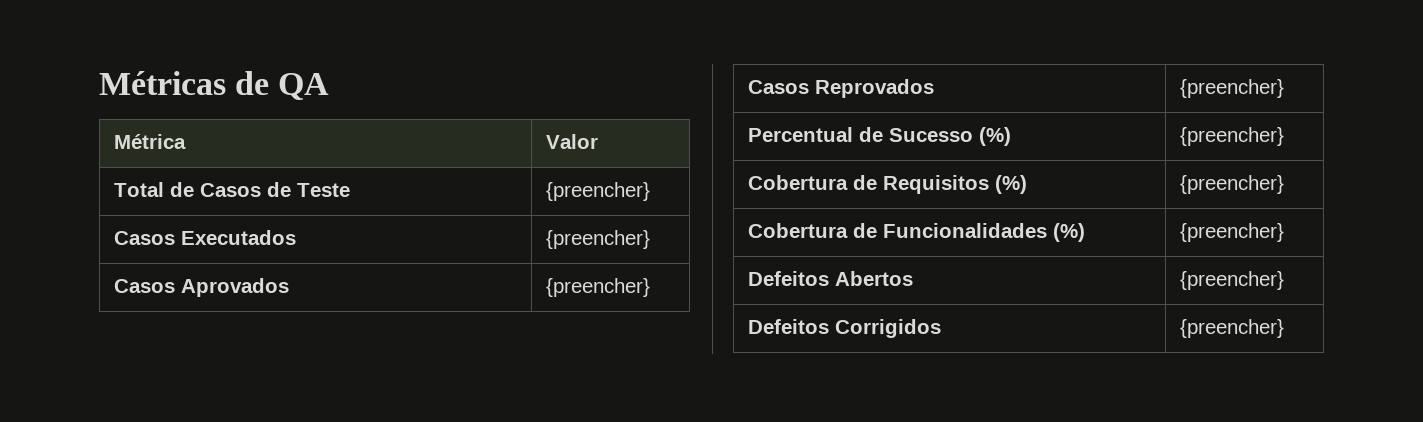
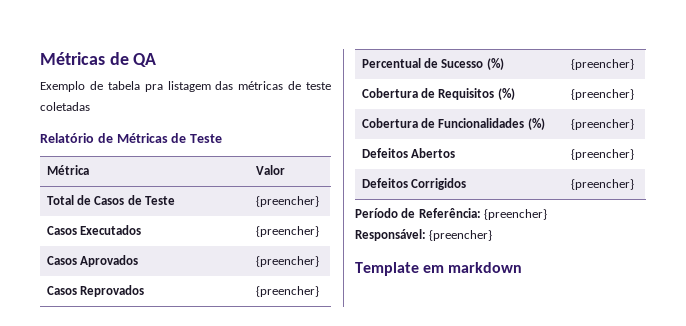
+ Exemplo de tabela pra listagem das métricas de teste coletadas
+ Relatório de Métricas de Teste
+ Período de Referência: {preencher}
+ Responsável: {preencher}
+ Template em markdown

